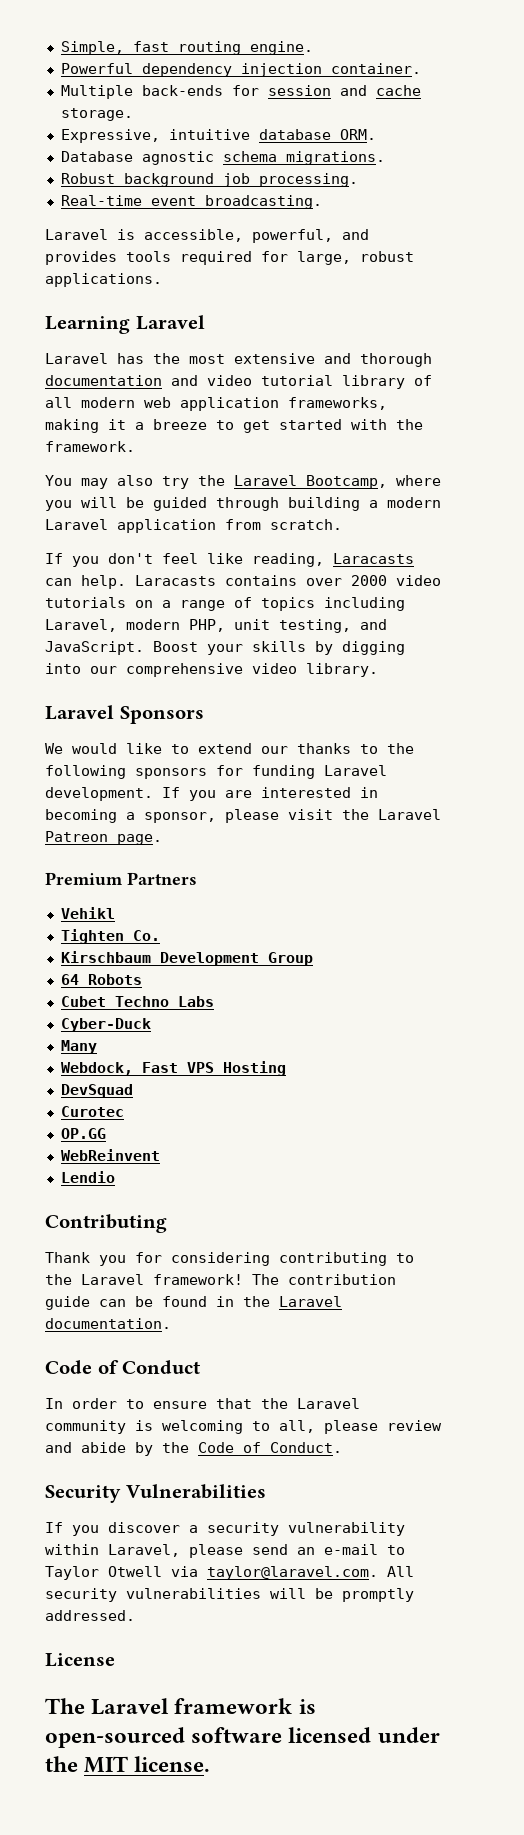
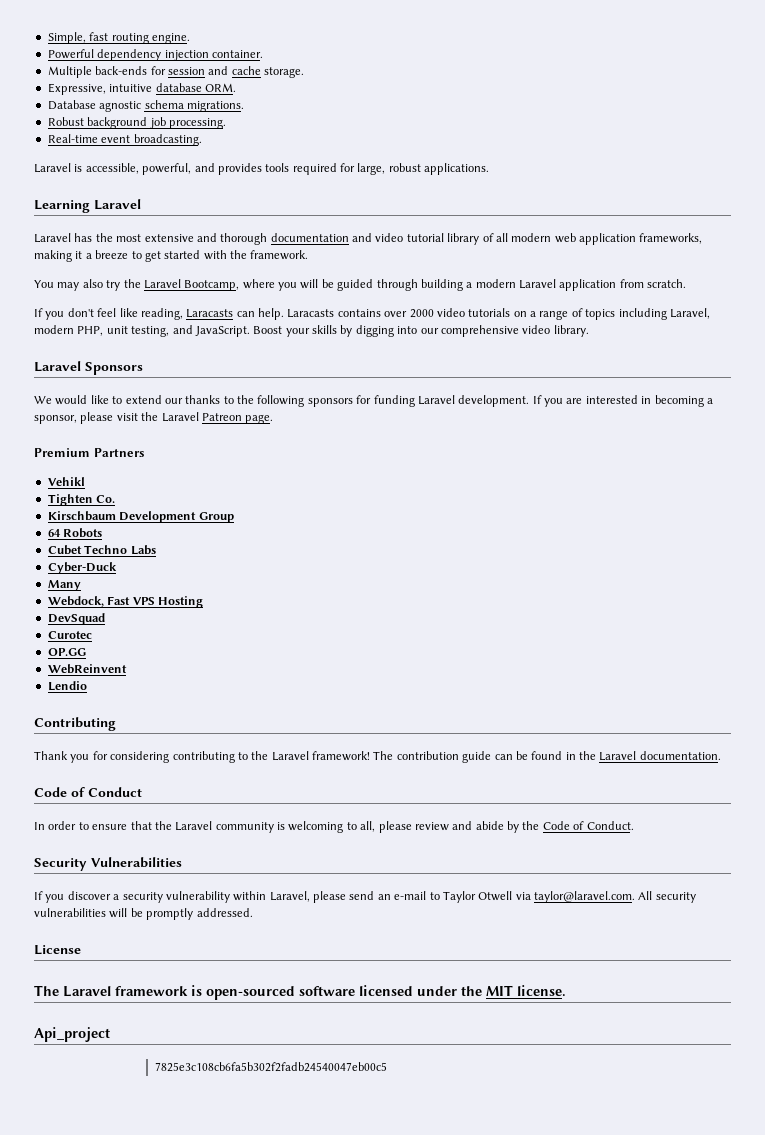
+ Api_project
+ 7825e3c108cb6fa5b302f2fadb24540047eb00c5

